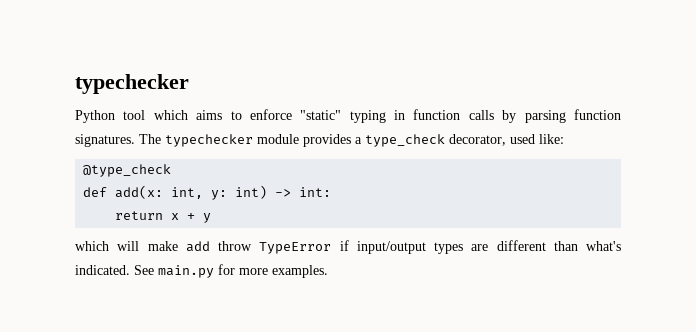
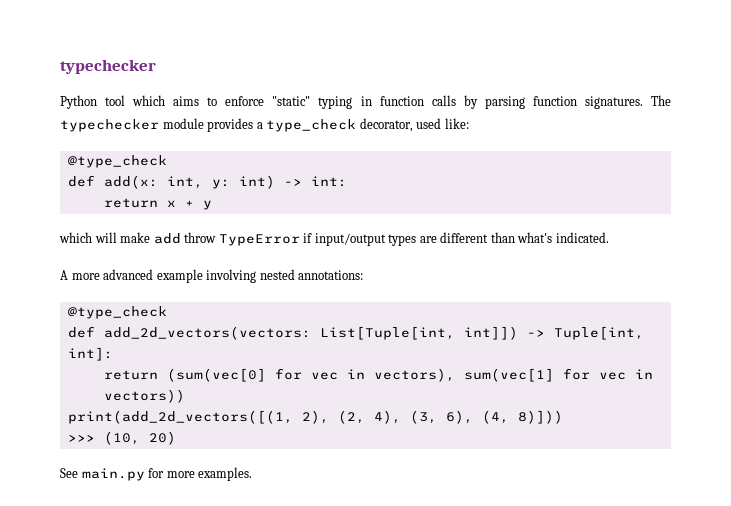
- which will make add throw TypeError if input/output types are different than what's indicated. See main.py for more examples.
+ which will make add throw TypeError if input/output types are different than what's indicated.
+ A more advanced example involving nested annotations:
+ @type_check
+ def add_2d_vectors(vectors: List[Tuple[int, int]]) -> Tuple[int, int]:
+ return (sum(vec[0] for vec in vectors), sum(vec[1] for vec in vectors))
+ print(add_2d_vectors([(1, 2), (2, 4), (3, 6), (4, 8)]))
+ >>> (10, 20)
+ See main.py for more examples.

